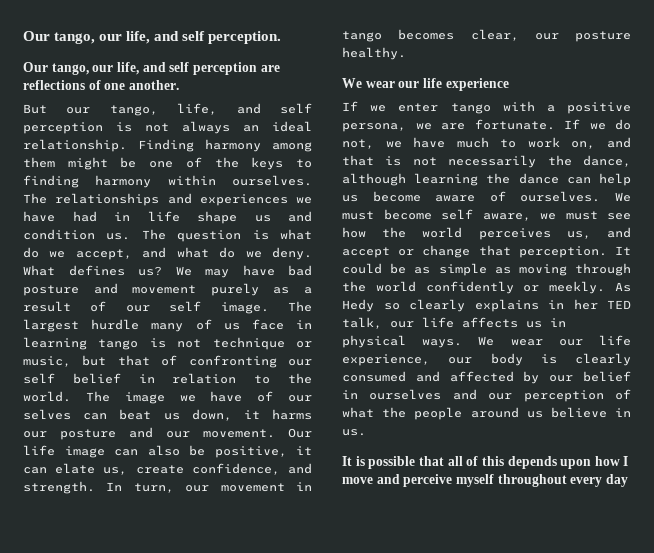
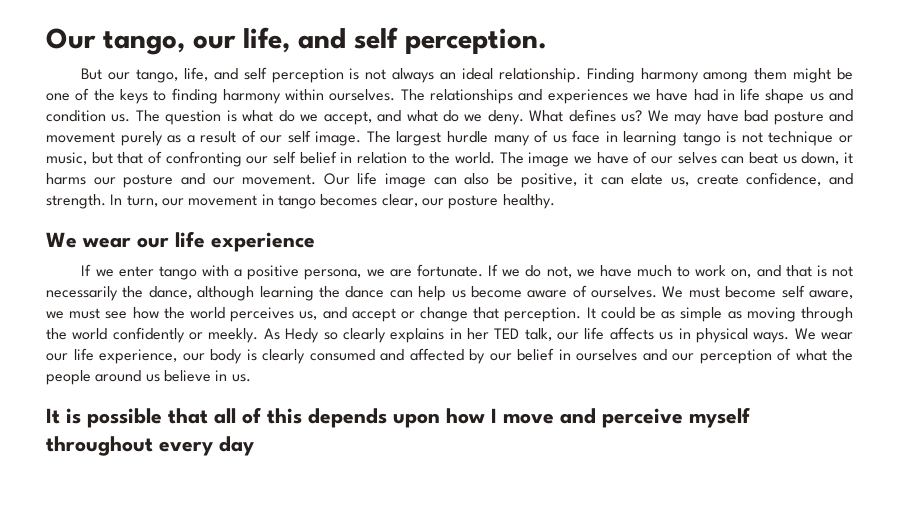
- Our tango, our life, and self perception are reflections of one another.

